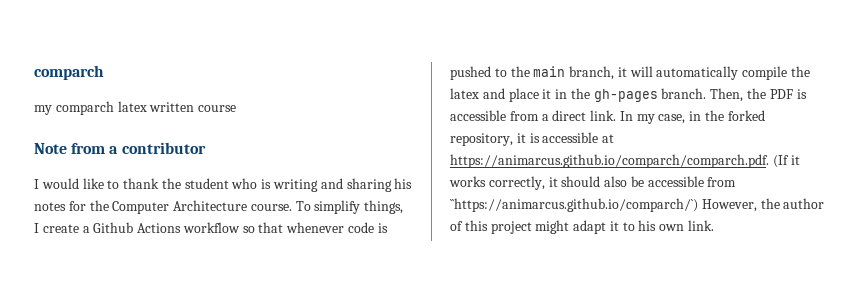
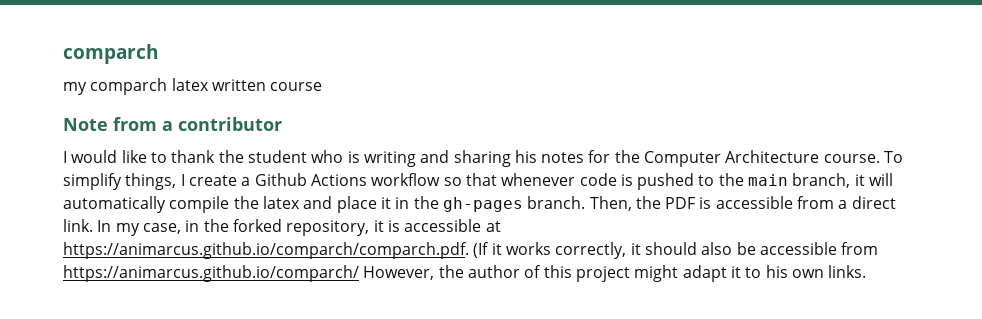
- In my case, in the forked repository, it is accessible at https://animarcus.github.io/comparch/comparch.pdf. (If it works correctly, it should also be accessible from ``https://animarcus.github.io/comparch/`) However, the author of this project might adapt it to his own link.
+ In my case, in the forked repository, it is accessible at https://animarcus.github.io/comparch/comparch.pdf. (If it works correctly, it should also be accessible from https://animarcus.github.io/comparch/ However, the author of this project might adapt it to his own links.

